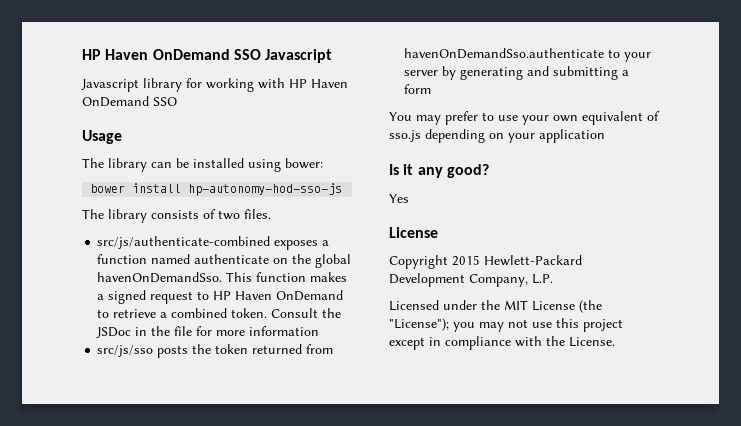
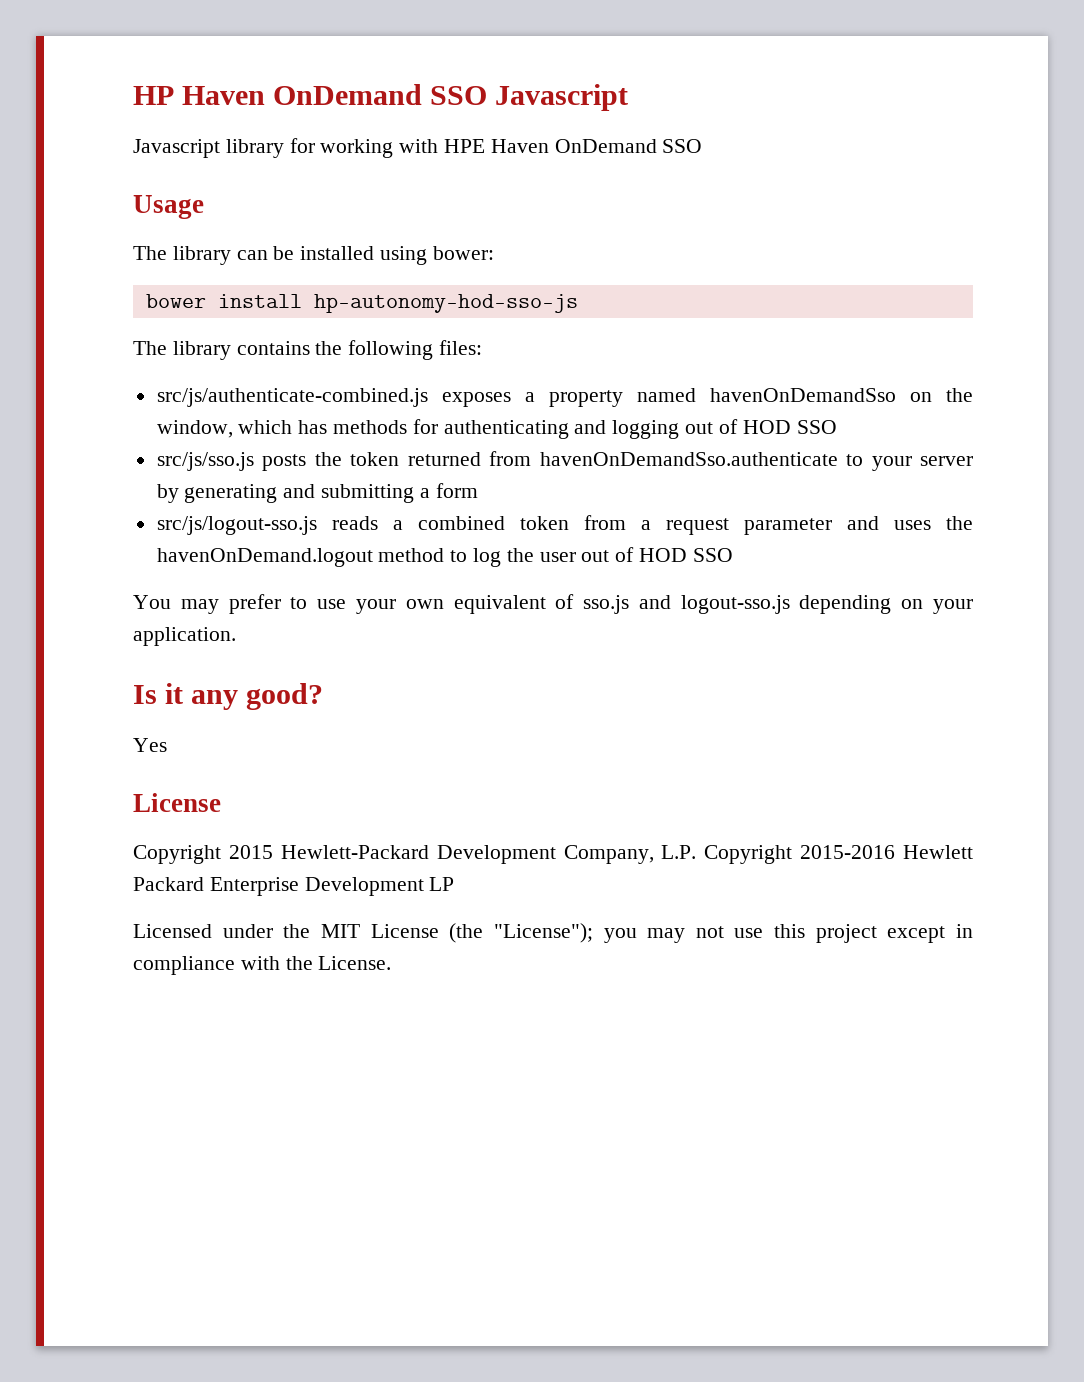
- Javascript library for working with HP Haven OnDemand SSO
+ Javascript library for working with HPE Haven OnDemand SSO
- The library consists of two files.
- src/js/authenticate-combined exposes a function named authenticate on the global havenOnDemandSso. This function makes a signed request to HP Haven OnDemand to retrieve a combined token. Consult the JSDoc in the file for more information
- src/js/sso posts the token returned from havenOnDemandSso.authenticate to your server by generating and submitting a form
+ The library contains the following files:
+ src/js/authenticate-combined.js exposes a property named havenOnDemandSso on the window, which has methods for authenticating and logging out of HOD SSO
+ src/js/sso.js posts the token returned from havenOnDemandSso.authenticate to your server by generating and submitting a form
+ src/js/logout-sso.js reads a combined token from a request parameter and uses the havenOnDemand.logout method to log the user out of HOD SSO
- You may prefer to use your own equivalent of sso.js depending on your application
+ You may prefer to use your own equivalent of sso.js and logout-sso.js depending on your application.
- Copyright 2015 Hewlett-Packard Development Company, L.P.
+ Copyright 2015 Hewlett-Packard Development Company, L.P. Copyright 2015-2016 Hewlett Packard Enterprise Development LP

